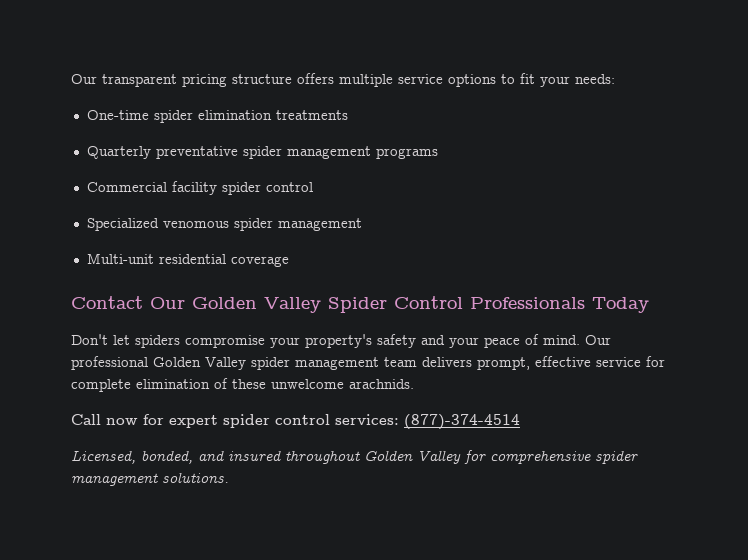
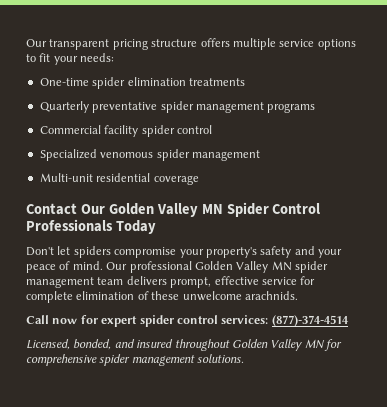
- Contact Our Golden Valley Spider Control Professionals Today
+ Contact Our Golden Valley MN Spider Control Professionals Today
- Our professional Golden Valley spider management team delivers prompt, effective service for complete elimination of these unwelcome arachnids.
+ Our professional Golden Valley MN spider management team delivers prompt, effective service for complete elimination of these unwelcome arachnids.
- Licensed, bonded, and insured throughout Golden Valley for comprehensive spider management solutions.
+ Licensed, bonded, and insured throughout Golden Valley MN for comprehensive spider management solutions.

